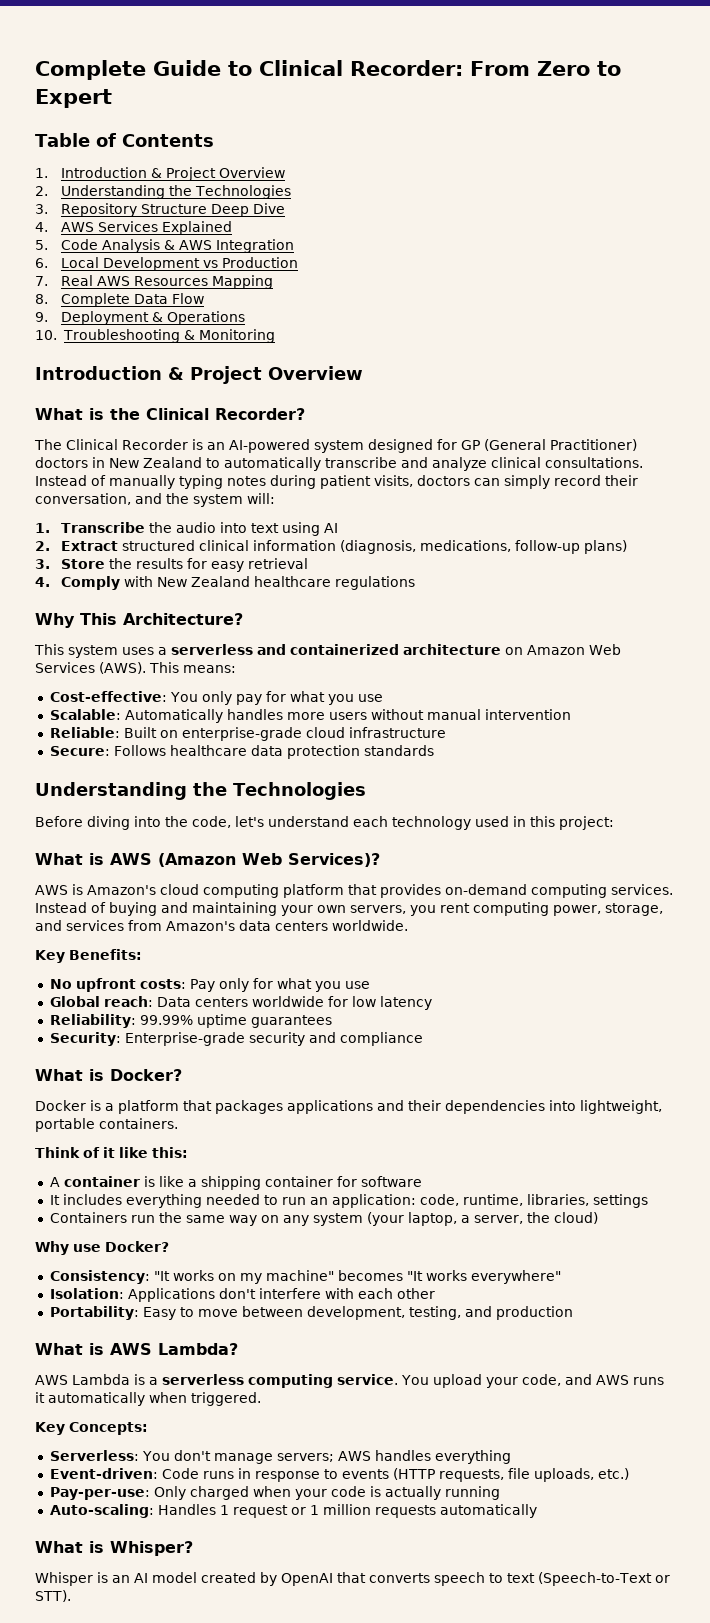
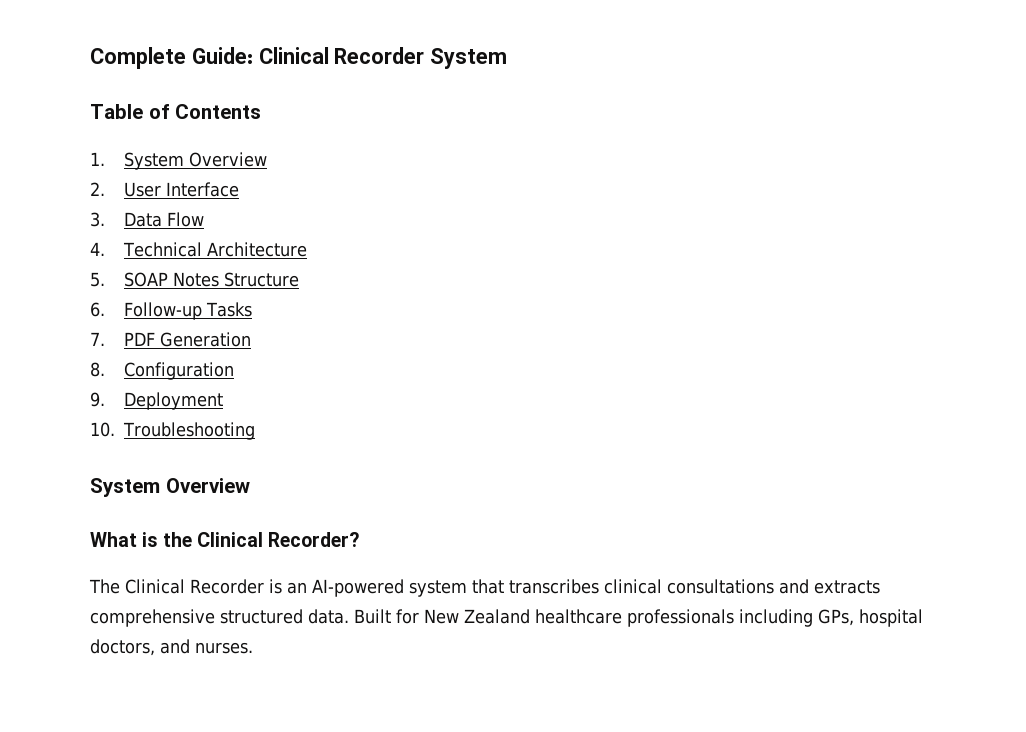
- Complete Guide to Clinical Recorder: From Zero to Expert
+ Complete Guide: Clinical Recorder System
- 1. Introduction & Project Overview
+ 1. System Overview
- 2. Understanding the Technologies
- 3. Repository Structure Deep Dive
- 4. AWS Services Explained
- 5. Code Analysis & AWS Integration
- 6. Local Development vs Production
- 7. Real AWS Resources Mapping
- 8. Complete Data Flow
+ 2. User Interface
+ 3. Data Flow
+ 4. Technical Architecture
+ 5. SOAP Notes Structure
+ 6. Follow-up Tasks
+ 7. PDF Generation
+ 8. Configuration
- 9. Deployment & Operations
+ 9. Deployment
- 10. Troubleshooting & Monitoring
- Introduction & Project Overview
+ 10. Troubleshooting
+ System Overview
- The Clinical Recorder is an AI-powered system designed for GP (General Practitioner) doctors in New Zealand to automatically transcribe and analyze clinical consultations. Instead of manually typing notes during patient visits, doctors can simply record their conversation, and the system will:
- 1. Transcribe the audio into text using AI
- 2. Extract structured clinical information (diagnosis, medications, follow-up plans)
- 3. Store the results for easy retrieval
- 4. Comply with New Zealand healthcare regulations
- Why This Architecture?
- This system uses a serverless and containerized architecture on Amazon Web Services (AWS). This means:
- Cost-effective: You only pay for what you use
- Scalable: Automatically handles more users without manual intervention
- Reliable: Built on enterprise-grade cloud infrastructure
- Secure: Follows healthcare data protection standards
- Understanding the Technologies
- Before diving into the code, let's understand each technology used in this project:
- What is AWS (Amazon Web Services)?
- AWS is Amazon's cloud computing platform that provides on-demand computing services. Instead of buying and maintaining your own servers, you rent computing power, storage, and services from Amazon's data centers worldwide.
- Key Benefits:
- No upfront costs: Pay only for what you use
- Global reach: Data centers worldwide for low latency
- Reliability: 99.99% uptime guarantees
- Security: Enterprise-grade security and compliance
- What is Docker?
- Docker is a platform that packages applications and their dependencies into lightweight, portable containers.
- Think of it like this:
- A container is like a shipping container for software
- It includes everything needed to run an application: code, runtime, libraries, settings
- Containers run the same way on any system (your laptop, a server, the cloud)
- Why use Docker?
- Consistency: "It works on my machine" becomes "It works everywhere"
- Isolation: Applications don't interfere with each other
- Portability: Easy to move between development, testing, and production
- What is AWS Lambda?
- AWS Lambda is a serverless computing service. You upload your code, and AWS runs it automatically when triggered.
- Key Concepts:
- Serverless: You don't manage servers; AWS handles everything
- Event-driven: Code runs in response to events (HTTP requests, file uploads, etc.)
- Pay-per-use: Only charged when your code is actually running
- Auto-scaling: Handles 1 request or 1 million requests automatically
- What is Whisper?
- Whisper is an AI model created by OpenAI that converts speech to text (Speech-to-Text or STT).
+ The Clinical Recorder is an AI-powered system that transcribes clinical consultations and extracts comprehensive structured data. Built for New Zealand healthcare professionals including GPs, hospital doctors, and nurses.

